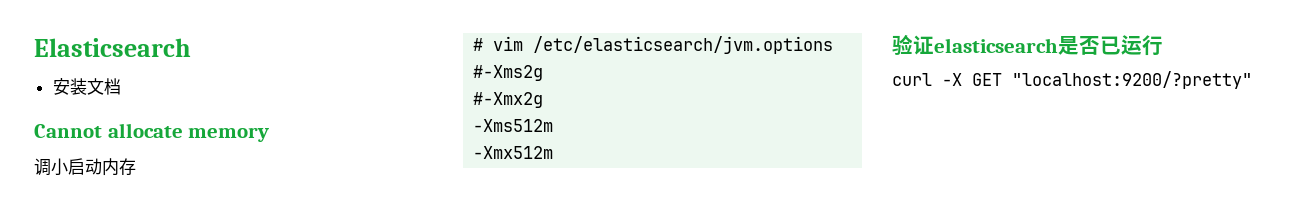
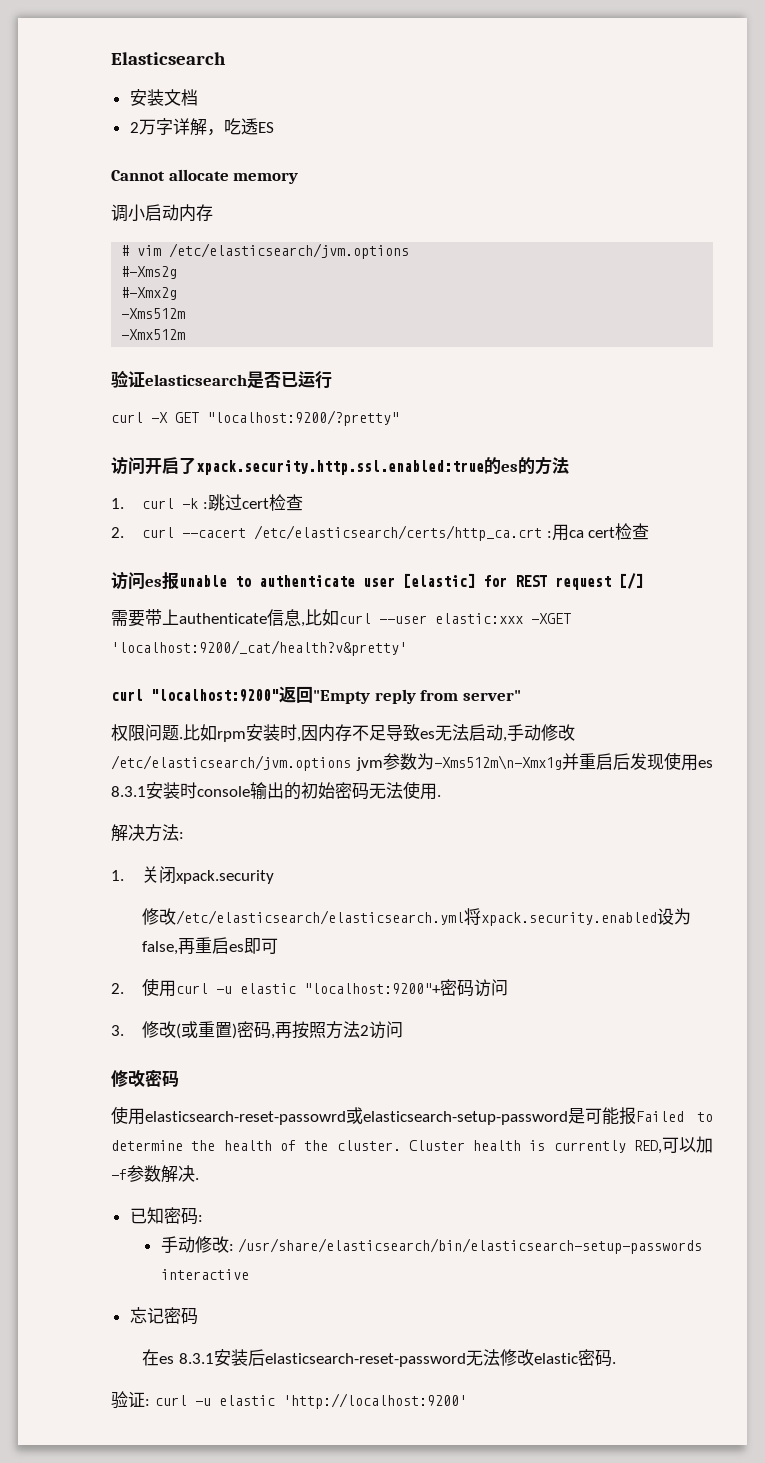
+ 2万字详解，吃透ES
+ 访问开启了xpack.security.http.ssl.enabled:true的es的方法
+ 1. curl -k :跳过cert检查
+ 2. curl --cacert /etc/elasticsearch/certs/http_ca.crt :用ca cert检查
+ 访问es报unable to authenticate user [elastic] for REST request [/]
+ 需要带上authenticate信息,比如curl --user elastic:xxx -XGET 'localhost:9200/_cat/health?v&pretty'
+ curl "localhost:9200"返回"Empty reply from server"
+ 权限问题.比如rpm安装时,因内存不足导致es无法启动,手动修改/etc/elasticsearch/jvm.options jvm参数为-Xms512m\n-Xmx1g并重启后发现使用es 8.3.1安装时console输出的初始密码无法使用.
+ 解决方法:
+ 1.关闭xpack.security
+ 修改/etc/elasticsearch/elasticsearch.yml将xpack.security.enabled设为false,再重启es即可
+ 2.使用curl -u elastic "localhost:9200"+密码访问
+ 3.修改(或重置)密码,再按照方法2访问
+ 修改密码
+ 使用elasticsearch-reset-passowrd或elasticsearch-setup-password是可能报Failed to determine the health of the cluster. Cluster health is currently RED,可以加-f参数解决.
+ 已知密码:
+ 手动修改: /usr/share/elasticsearch/bin/elasticsearch-setup-passwords interactive
+ 忘记密码
+ 在es 8.3.1安装后elasticsearch-reset-password无法修改elastic密码.
+ 验证: curl -u elastic 'http://localhost:9200'

